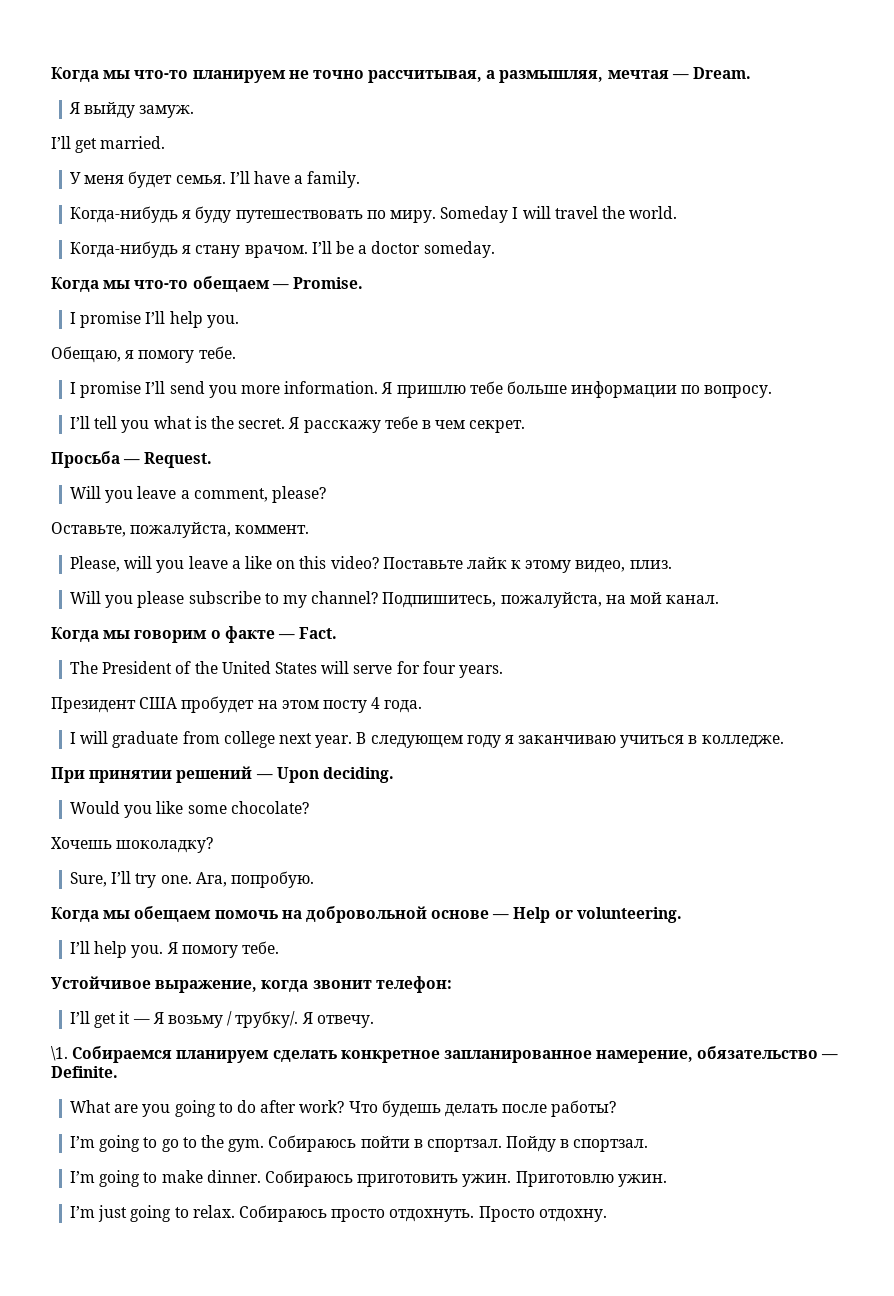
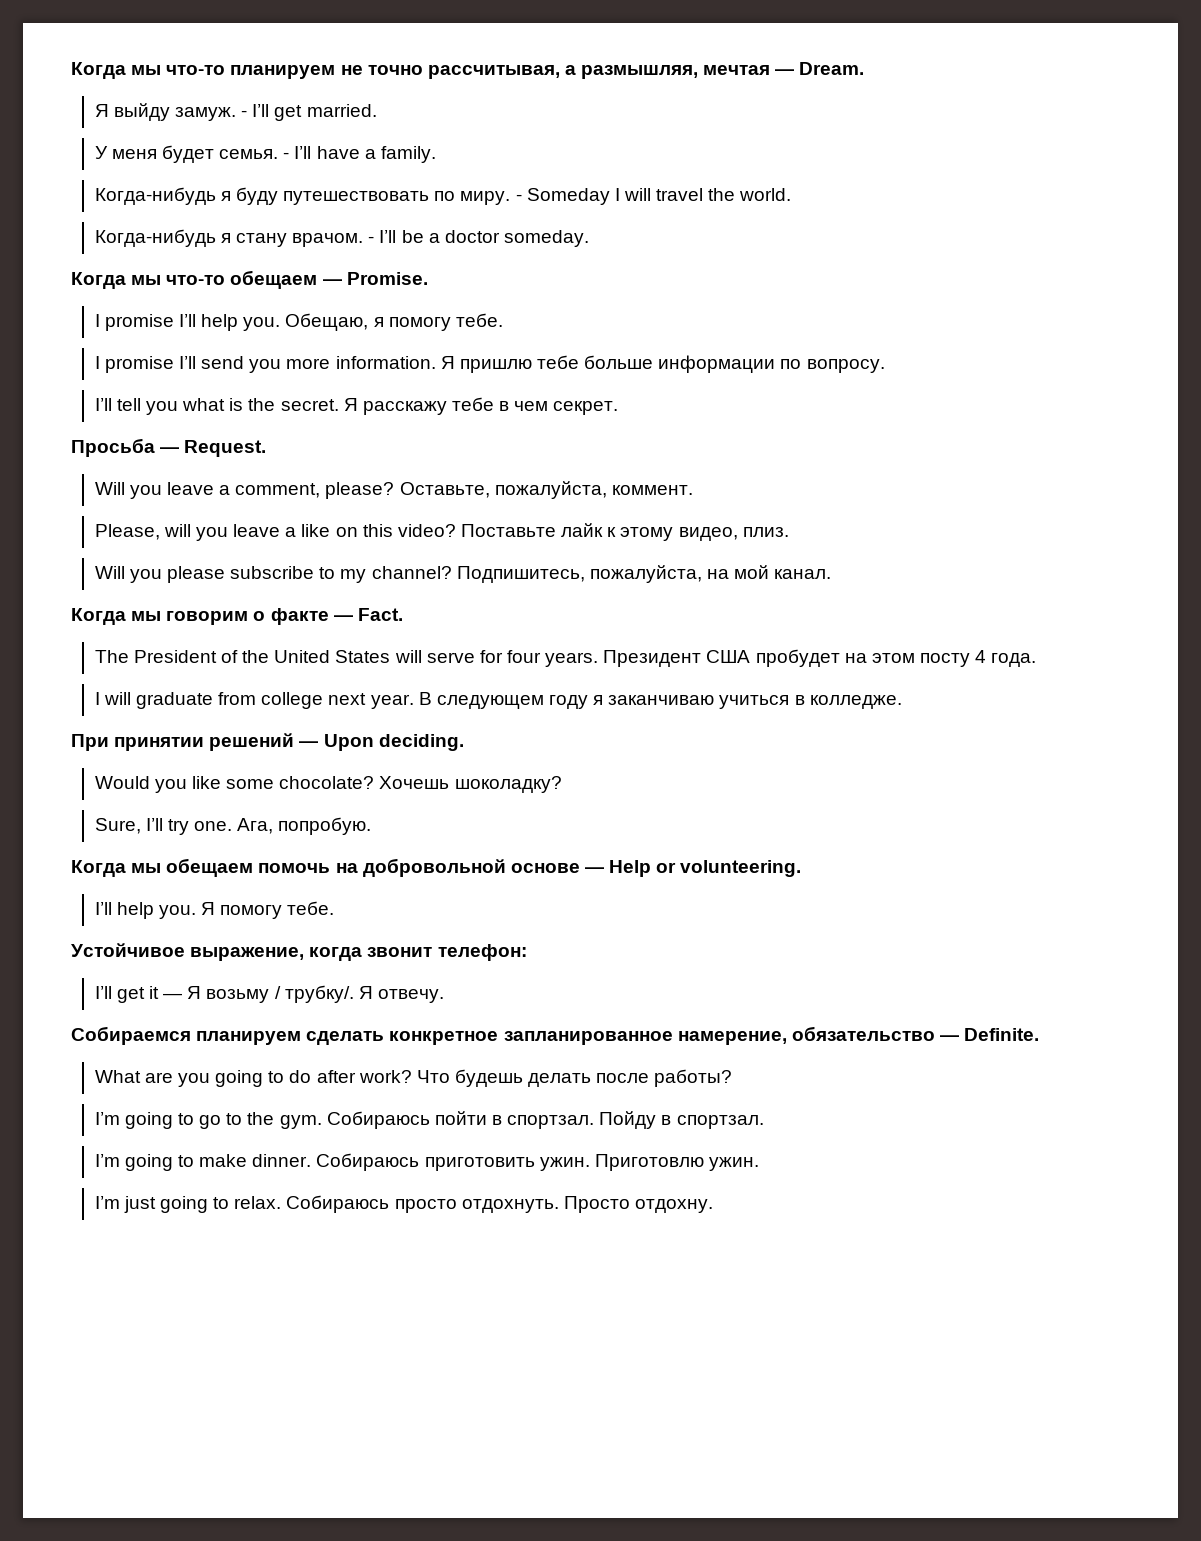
- Я выйду замуж.
- I’ll get married.
+ Я выйду замуж. - I’ll get married.
- I’ll have a family.
+ - I’ll have a family.
- Someday I will travel the world.
+ - Someday I will travel the world.
- I’ll be a doctor someday.
+ - I’ll be a doctor someday.
- I promise I’ll help you.
- Обещаю, я помогу тебе.
+ I promise I’ll help you. Обещаю, я помогу тебе.
- Will you leave a comment, please?
- Оставьте, пожалуйста, коммент.
+ Will you leave a comment, please? Оставьте, пожалуйста, коммент.
- The President of the United States will serve for four years.
- Президент США пробудет на этом посту 4 года.
+ The President of the United States will serve for four years. Президент США пробудет на этом посту 4 года.
- Would you like some chocolate?
- Хочешь шоколадку?
+ Would you like some chocolate? Хочешь шоколадку?
- \1.

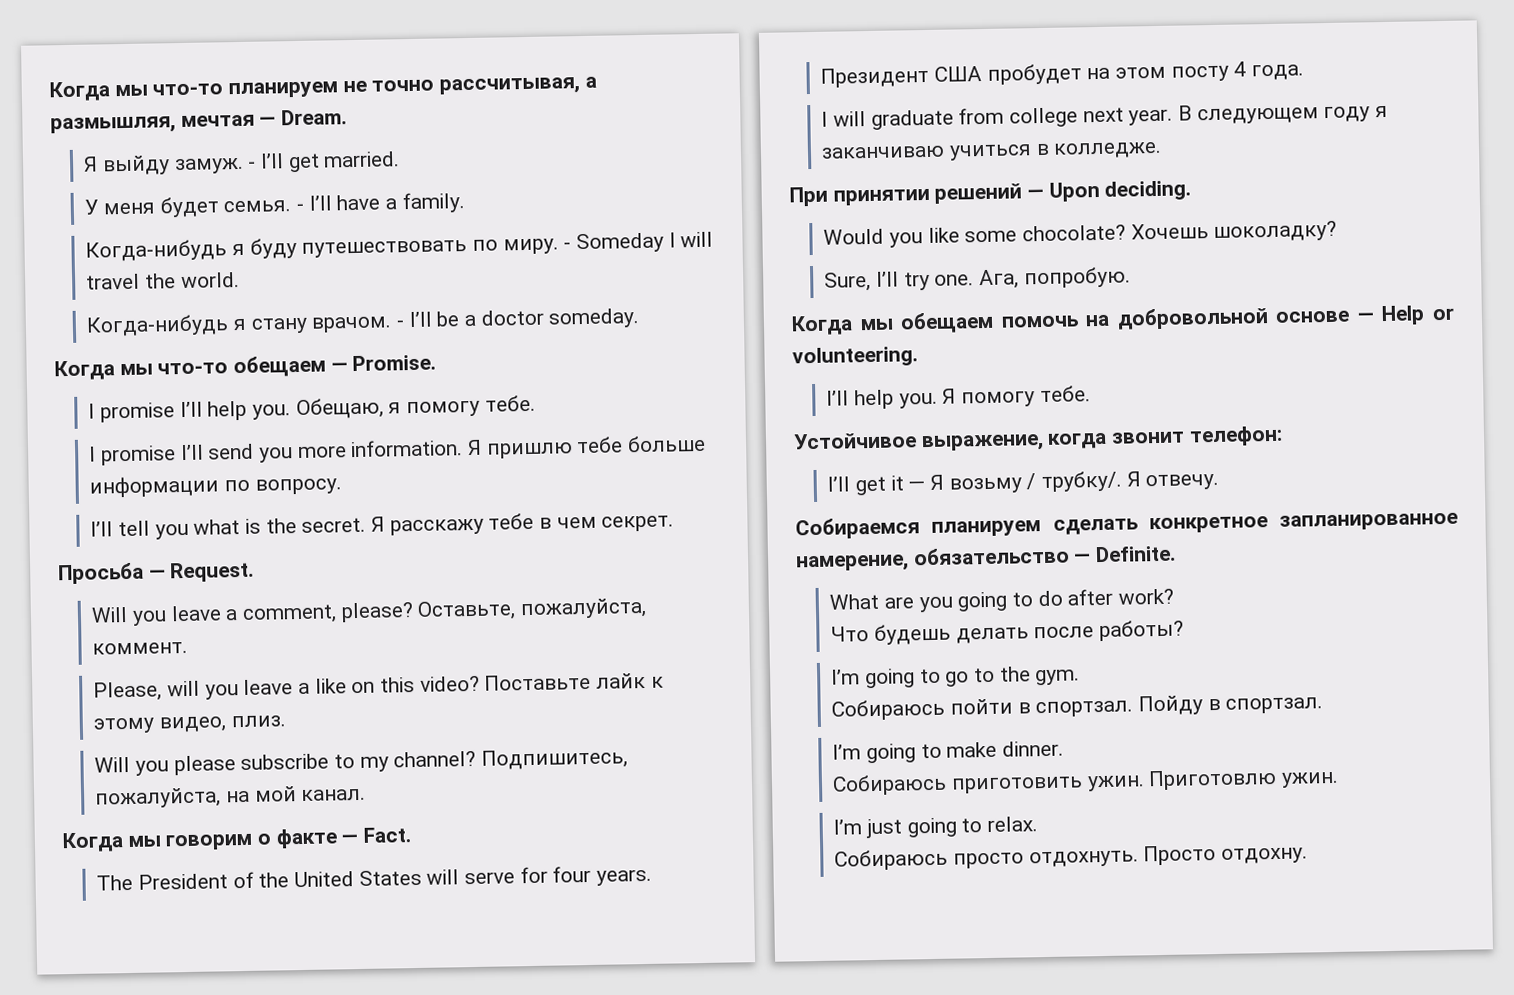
- What are you going to do after work? Что будешь делать после работы?
+ What are you going to do after work?
+ Что будешь делать после работы?
- I’m going to go to the gym. Собираюсь пойти в спортзал.
+ I’m going to go to the gym.
+ Собираюсь пойти в спортзал.
- I’m going to make dinner. Собираюсь приготовить ужин.
+ I’m going to make dinner.
+ Собираюсь приготовить ужин.
- I’m just going to relax. Собираюсь просто отдохнуть.
+ I’m just going to relax.
+ Собираюсь просто отдохнуть.

